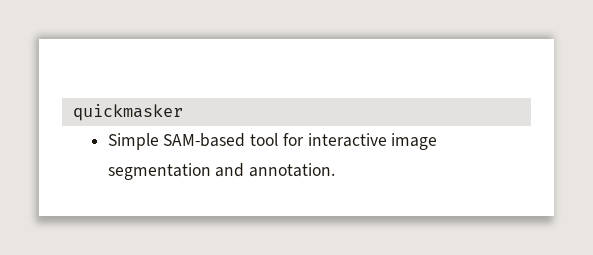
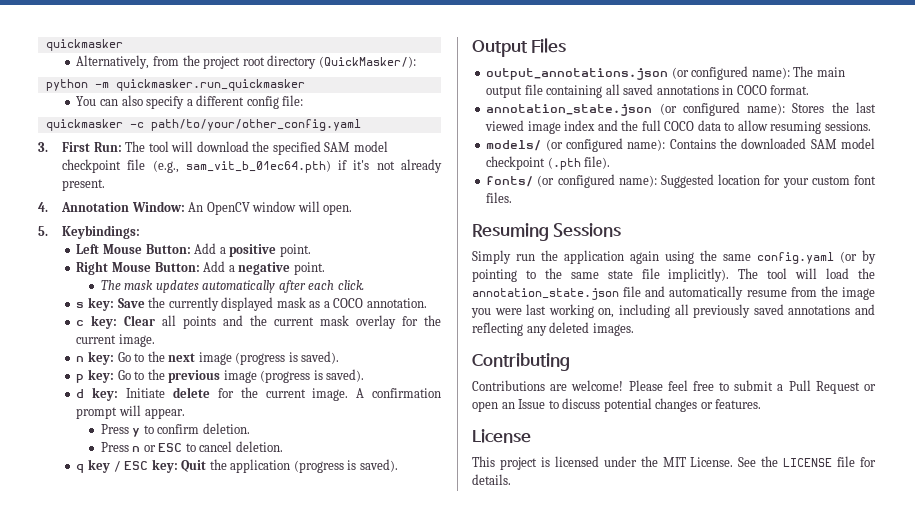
- Simple SAM-based tool for interactive image segmentation and annotation.
+ Alternatively, from the project root directory (QuickMasker/):
+ python -m quickmasker.run_quickmasker
+ You can also specify a different config file:
+ quickmasker -c path/to/your/other_config.yaml
+ 3. First Run: The tool will download the specified SAM model checkpoint file (e.g., sam_vit_b_01ec64.pth) if it's not already present.
+ 4. Annotation Window: An OpenCV window will open.
+ 5. Keybindings:
+ Left Mouse Button: Add a positive point.
+ Right Mouse Button: Add a negative point.
+ The mask updates automatically after each click.
+ s key: Save the currently displayed mask as a COCO annotation.
+ c key: Clear all points and the current mask overlay for the current image.
+ n key: Go to the next image (progress is saved).
+ p key: Go to the previous image (progress is saved).
+ d key: Initiate delete for the current image. A confirmation prompt will appear.
+ Press y to confirm deletion.
+ Press n or ESC to cancel deletion.
+ q key / ESC key: Quit the application (progress is saved).
+ Output Files
+ output_annotations.json (or configured name): The main output file containing all saved annotations in COCO format.
+ annotation_state.json (or configured name): Stores the last viewed image index and the full COCO data to allow resuming sessions.
+ models/ (or configured name): Contains the downloaded SAM model checkpoint (.pth file).
+ fonts/ (or configured name): Suggested location for your custom font files.
+ Resuming Sessions
+ Simply run the application again using the same config.yaml (or by pointing to the same state file implicitly). The tool will load the annotation_state.json file and automatically resume from the image you were last working on, including all previously saved annotations and reflecting any deleted images.
+ Contributing
+ Contributions are welcome! Please feel free to submit a Pull Request or open an Issue to discuss potential changes or features.
+ License
+ This project is licensed under the MIT License. See the LICENSE file for details.

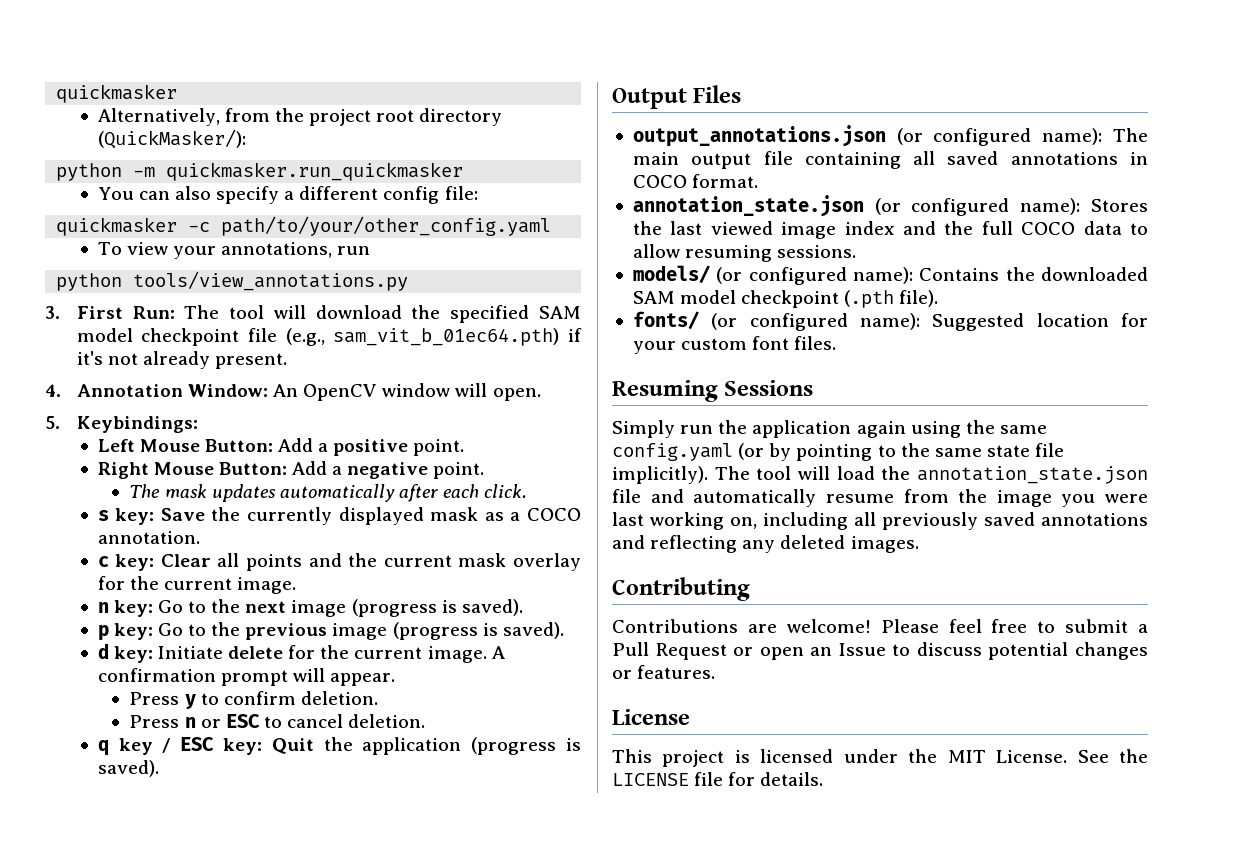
+ To view your annotations, run
+ python tools/view_annotations.py

